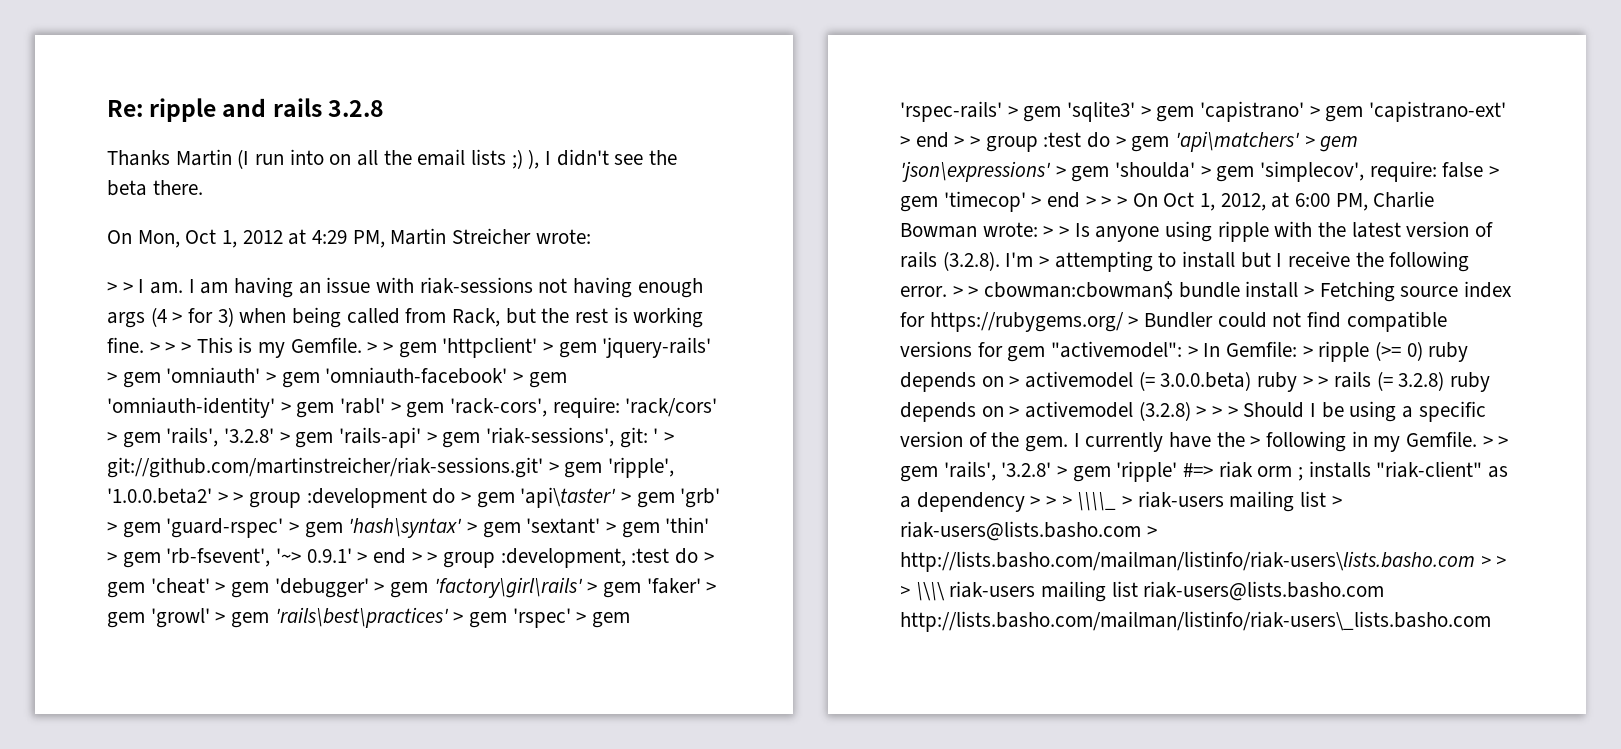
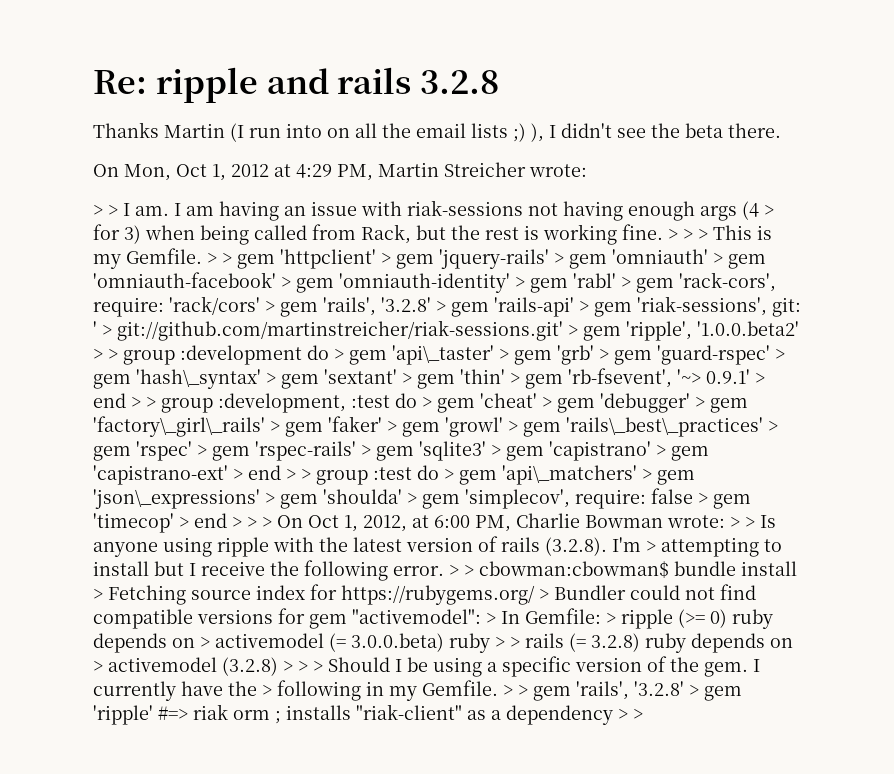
- ' > git://github.com/martinstreicher/riak-sessions.git' > gem 'ripple', '1.0.0.beta2' > > group :development do > gem 'api\taster' > gem 'grb' > gem 'guard-rspec' > gem 'hash\syntax' > gem 'sextant' > gem 'thin' > gem 'rb-fsevent', '~> 0.9.1' > end > > group :development, :test do > gem 'cheat' > gem 'debugger' > gem 'factory\girl\rails' > gem 'faker' > gem 'growl' > gem 'rails\best\practices' > gem 'rspec' > gem 'rspec-rails' > gem 'sqlite3' > gem 'capistrano' > gem 'capistrano-ext' > end > > group :test do > gem 'api\matchers' > gem 'json\expressions' > gem 'shoulda' > gem 'simplecov', require:
+ ' > git://github.com/martinstreicher/riak-sessions.git' > gem 'ripple', '1.0.0.beta2' > > group :development do > gem 'api\_taster' > gem 'grb' > gem 'guard-rspec' > gem 'hash\_syntax' > gem 'sextant' > gem 'thin' > gem 'rb-fsevent', '~> 0.9.1' > end > > group :development, :test do > gem 'cheat' > gem 'debugger' > gem 'factory\_girl\_rails' > gem 'faker' > gem 'growl' > gem 'rails\_best\_practices' > gem 'rspec' > gem 'rspec-rails' > gem 'sqlite3' > gem 'capistrano' > gem 'capistrano-ext' > end > > group :test do > gem 'api\_matchers' > gem 'json\_expressions' > gem 'shoulda' > gem 'simplecov', require:
- > > gem 'rails', '3.2.8' > gem 'ripple' #=> riak orm ; installs "riak-client" as a dependency > > > \\\\_ > riak-users mailing list > riak-users@lists.basho.com > http://lists.basho.com/mailman/listinfo/riak-users\lists.basho.com > > > \\\\ riak-users mailing list riak-users@lists.basho.com http://lists.basho.com/mailman/listinfo/riak-users\_lists.basho.com
+ > > gem 'rails', '3.2.8' > gem 'ripple' #=> riak orm ; installs "riak-client" as a dependency > >

